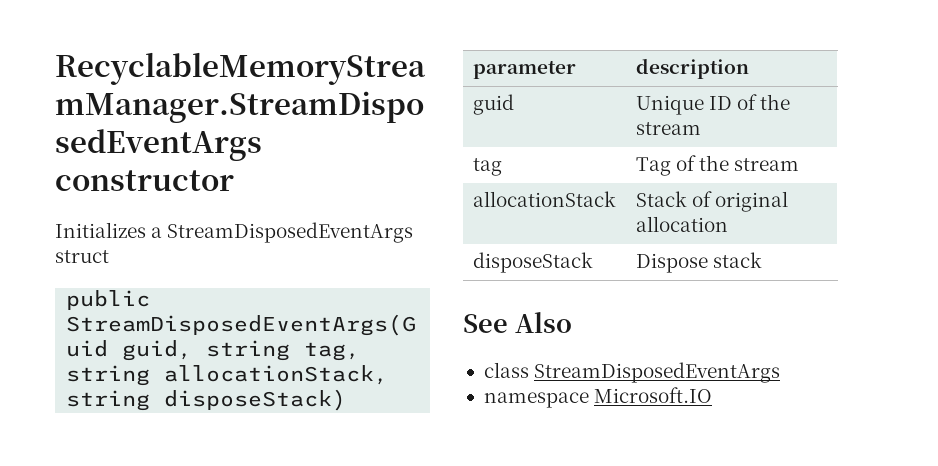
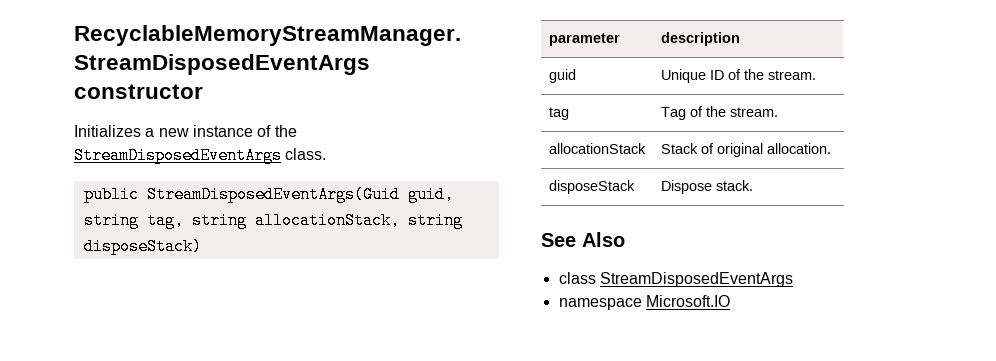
- Initializes a StreamDisposedEventArgs struct
+ Initializes a new instance of the StreamDisposedEventArgs class.
- guid | Unique ID of the stream
+ guid | Unique ID of the stream.
- tag | Tag of the stream
+ tag | Tag of the stream.
- allocationStack | Stack of original allocation
+ allocationStack | Stack of original allocation.
- disposeStack | Dispose stack
+ disposeStack | Dispose stack.

